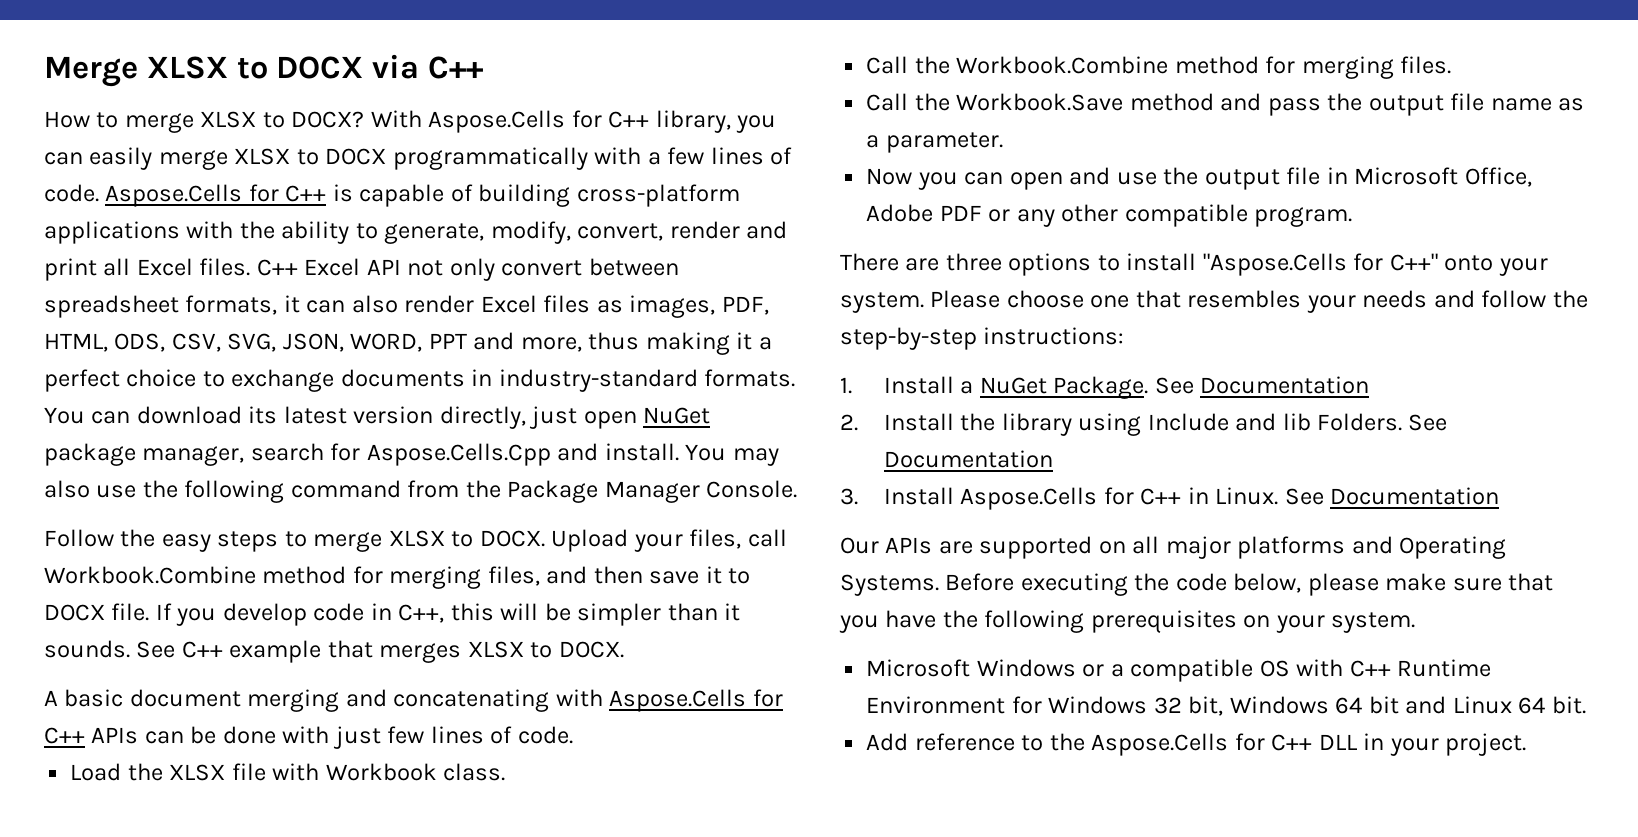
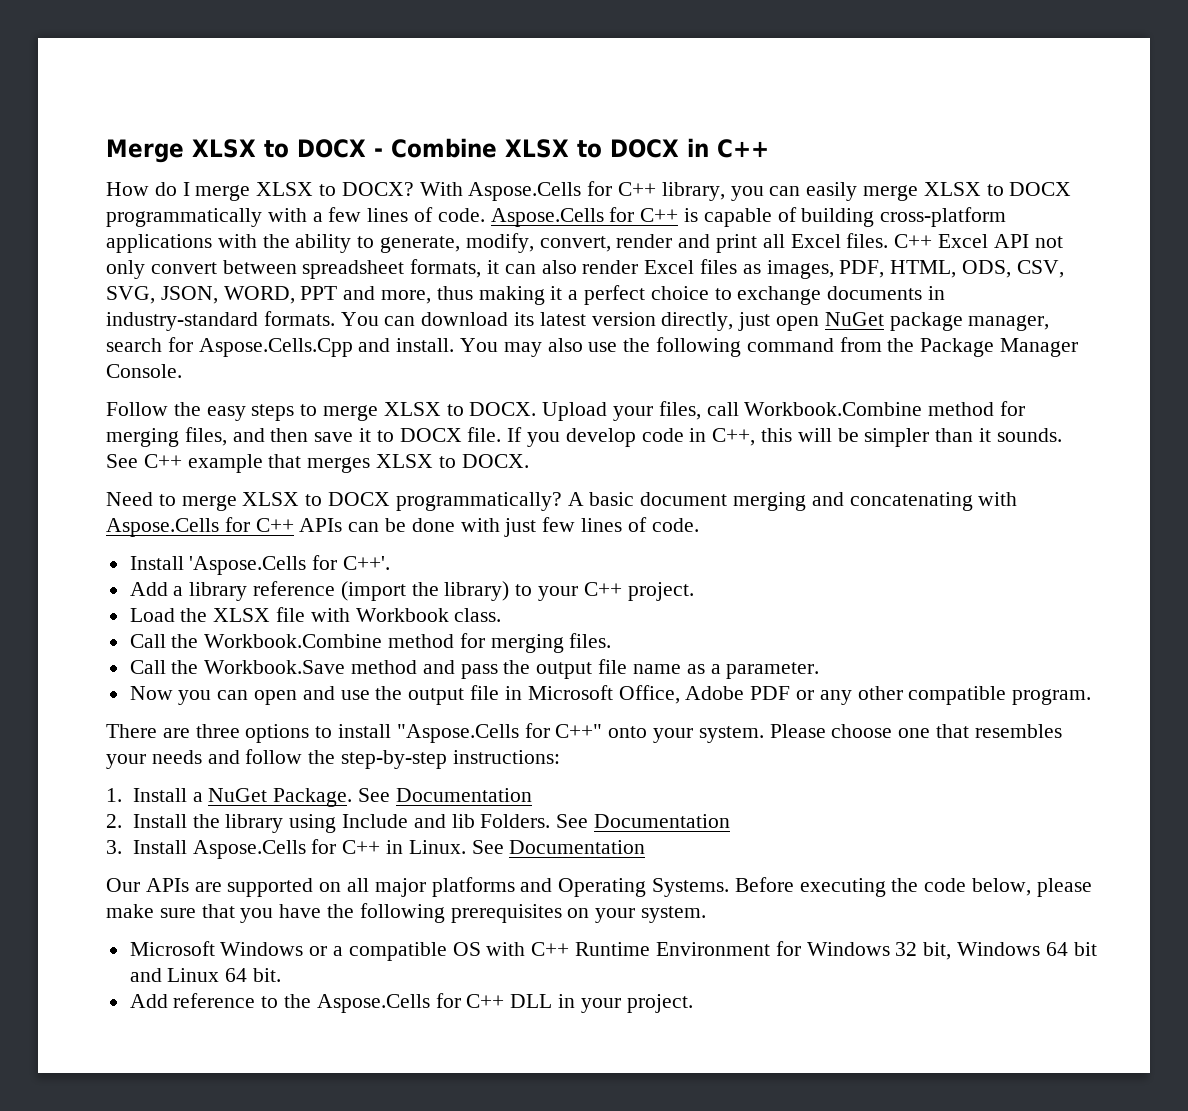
- Merge XLSX to DOCX via C++
+ Merge XLSX to DOCX - Combine XLSX to DOCX in C++
- How to merge XLSX to DOCX?
+ How do I merge XLSX to DOCX?
+ Need to merge XLSX to DOCX programmatically?
+ Install 'Aspose.Cells for C++'.
+ Add a library reference (import the library) to your C++ project.

